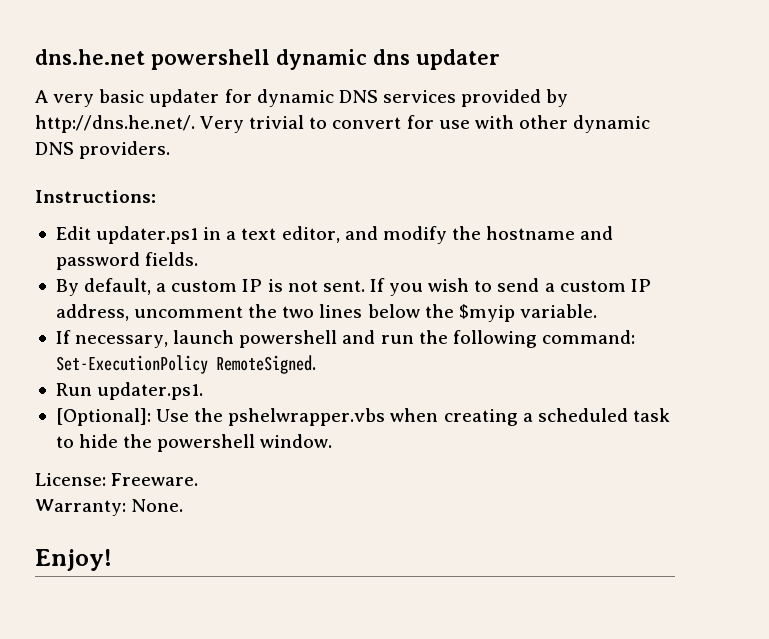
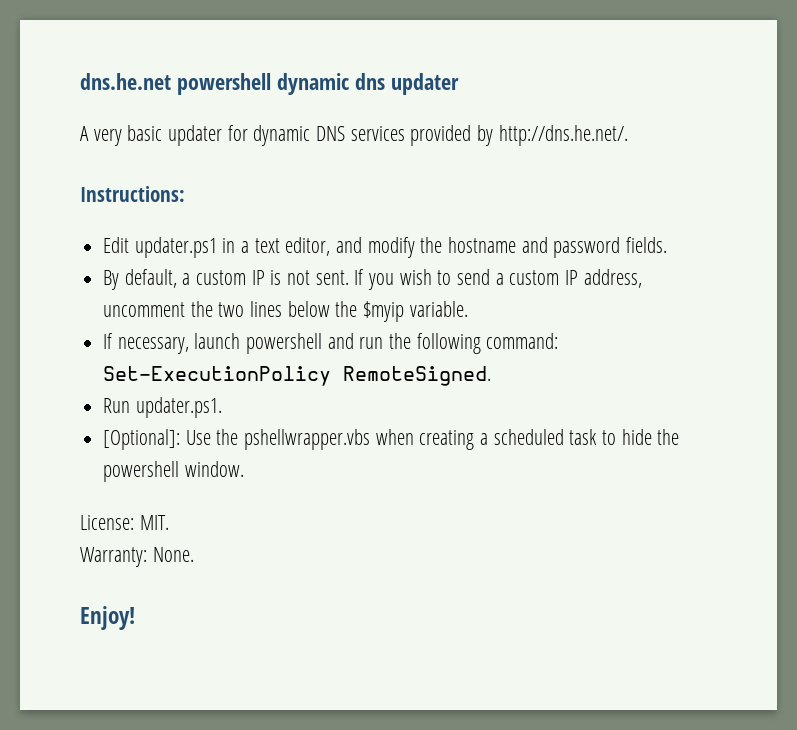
- A very basic updater for dynamic DNS services provided by http://dns.he.net/. Very trivial to convert for use with other dynamic DNS providers.
+ A very basic updater for dynamic DNS services provided by http://dns.he.net/.
- [Optional]: Use the pshelwrapper.vbs when creating a scheduled task to hide the powershell window.
+ [Optional]: Use the pshellwrapper.vbs when creating a scheduled task to hide the powershell window.
- License: Freeware.
+ License: MIT.

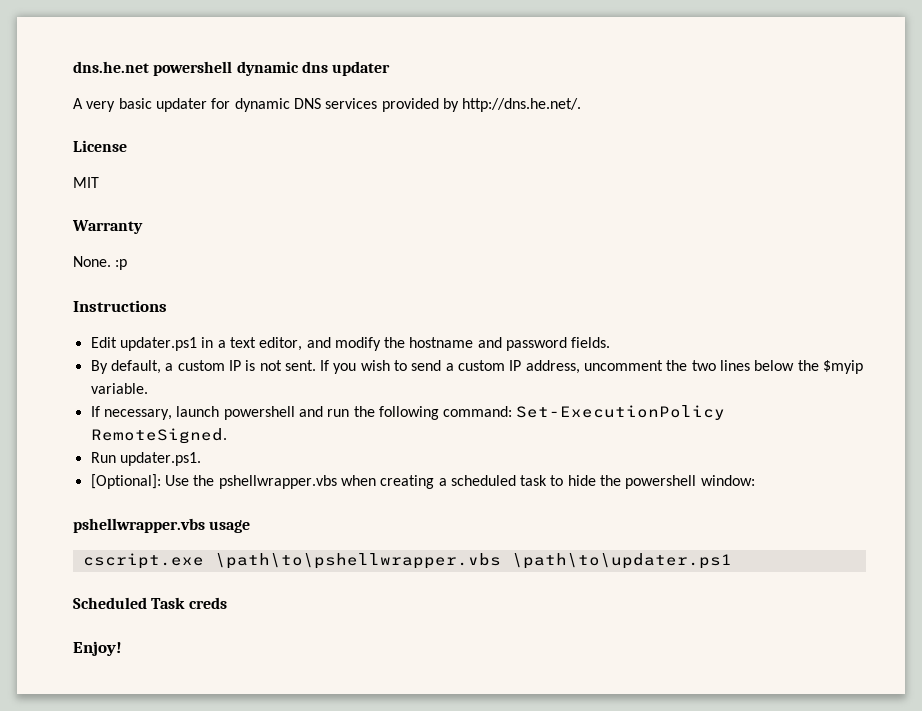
- Instructions:
+ License
+ MIT
+ Warranty
+ None. :p
+ Instructions
- [Optional]: Use the pshellwrapper.vbs when creating a scheduled task to hide the powershell window.
- License: MIT.
- Warranty: None.
+ [Optional]: Use the pshellwrapper.vbs when creating a scheduled task to hide the powershell window:
+ pshellwrapper.vbs usage
+ cscript.exe \path\to\pshellwrapper.vbs \path\to\updater.ps1
+ Scheduled Task creds

